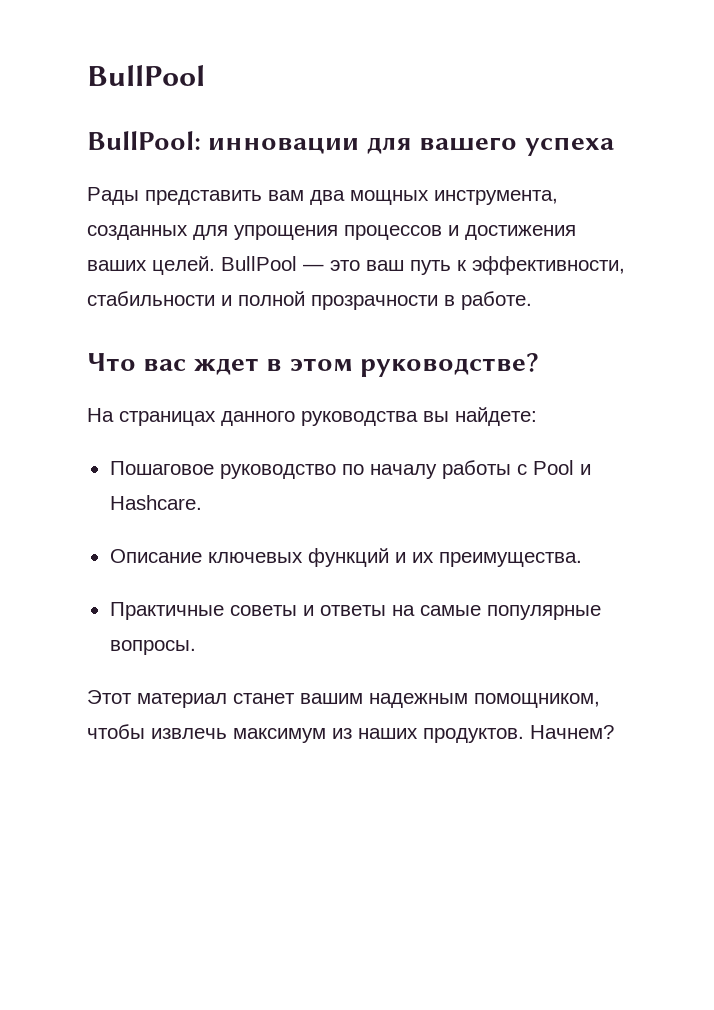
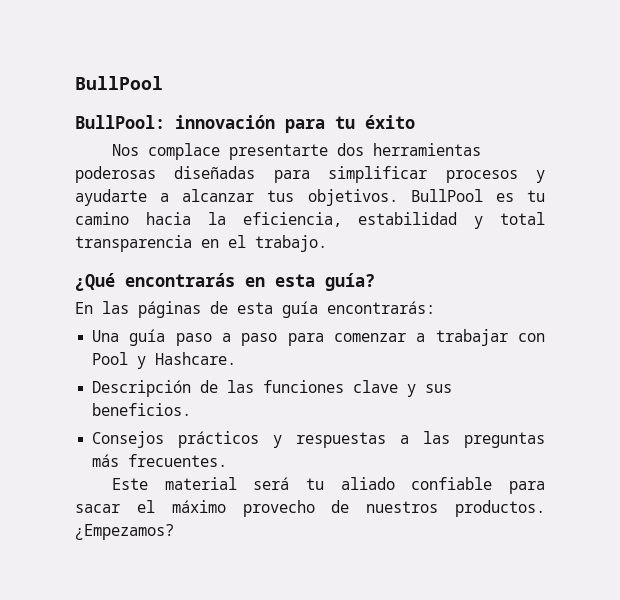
- BullPool: инновации для вашего успеха
- Рады представить вам два мощных инструмента, созданных для упрощения процессов и достижения ваших целей. BullPool — это ваш путь к эффективности, стабильности и полной прозрачности в работе.
- Что вас ждет в этом руководстве?
- На страницах данного руководства вы найдете:
- Пошаговое руководство по началу работы с Pool и Hashcare.
- Описание ключевых функций и их преимущества.
- Практичные советы и ответы на самые популярные вопросы.
- Этот материал станет вашим надежным помощником, чтобы извлечь максимум из наших продуктов. Начнем?
+ BullPool: innovación para tu éxito
+ Nos complace presentarte dos herramientas poderosas diseñadas para simplificar procesos y ayudarte a alcanzar tus objetivos. BullPool es tu camino hacia la eficiencia, estabilidad y total transparencia en el trabajo.
+ ¿Qué encontrarás en esta guía?
+ En las páginas de esta guía encontrarás:
+ Una guía paso a paso para comenzar a trabajar con Pool y Hashcare.
+ Descripción de las funciones clave y sus beneficios.
+ Consejos prácticos y respuestas a las preguntas más frecuentes.
+ Este material será tu aliado confiable para sacar el máximo provecho de nuestros productos. ¿Empezamos?

